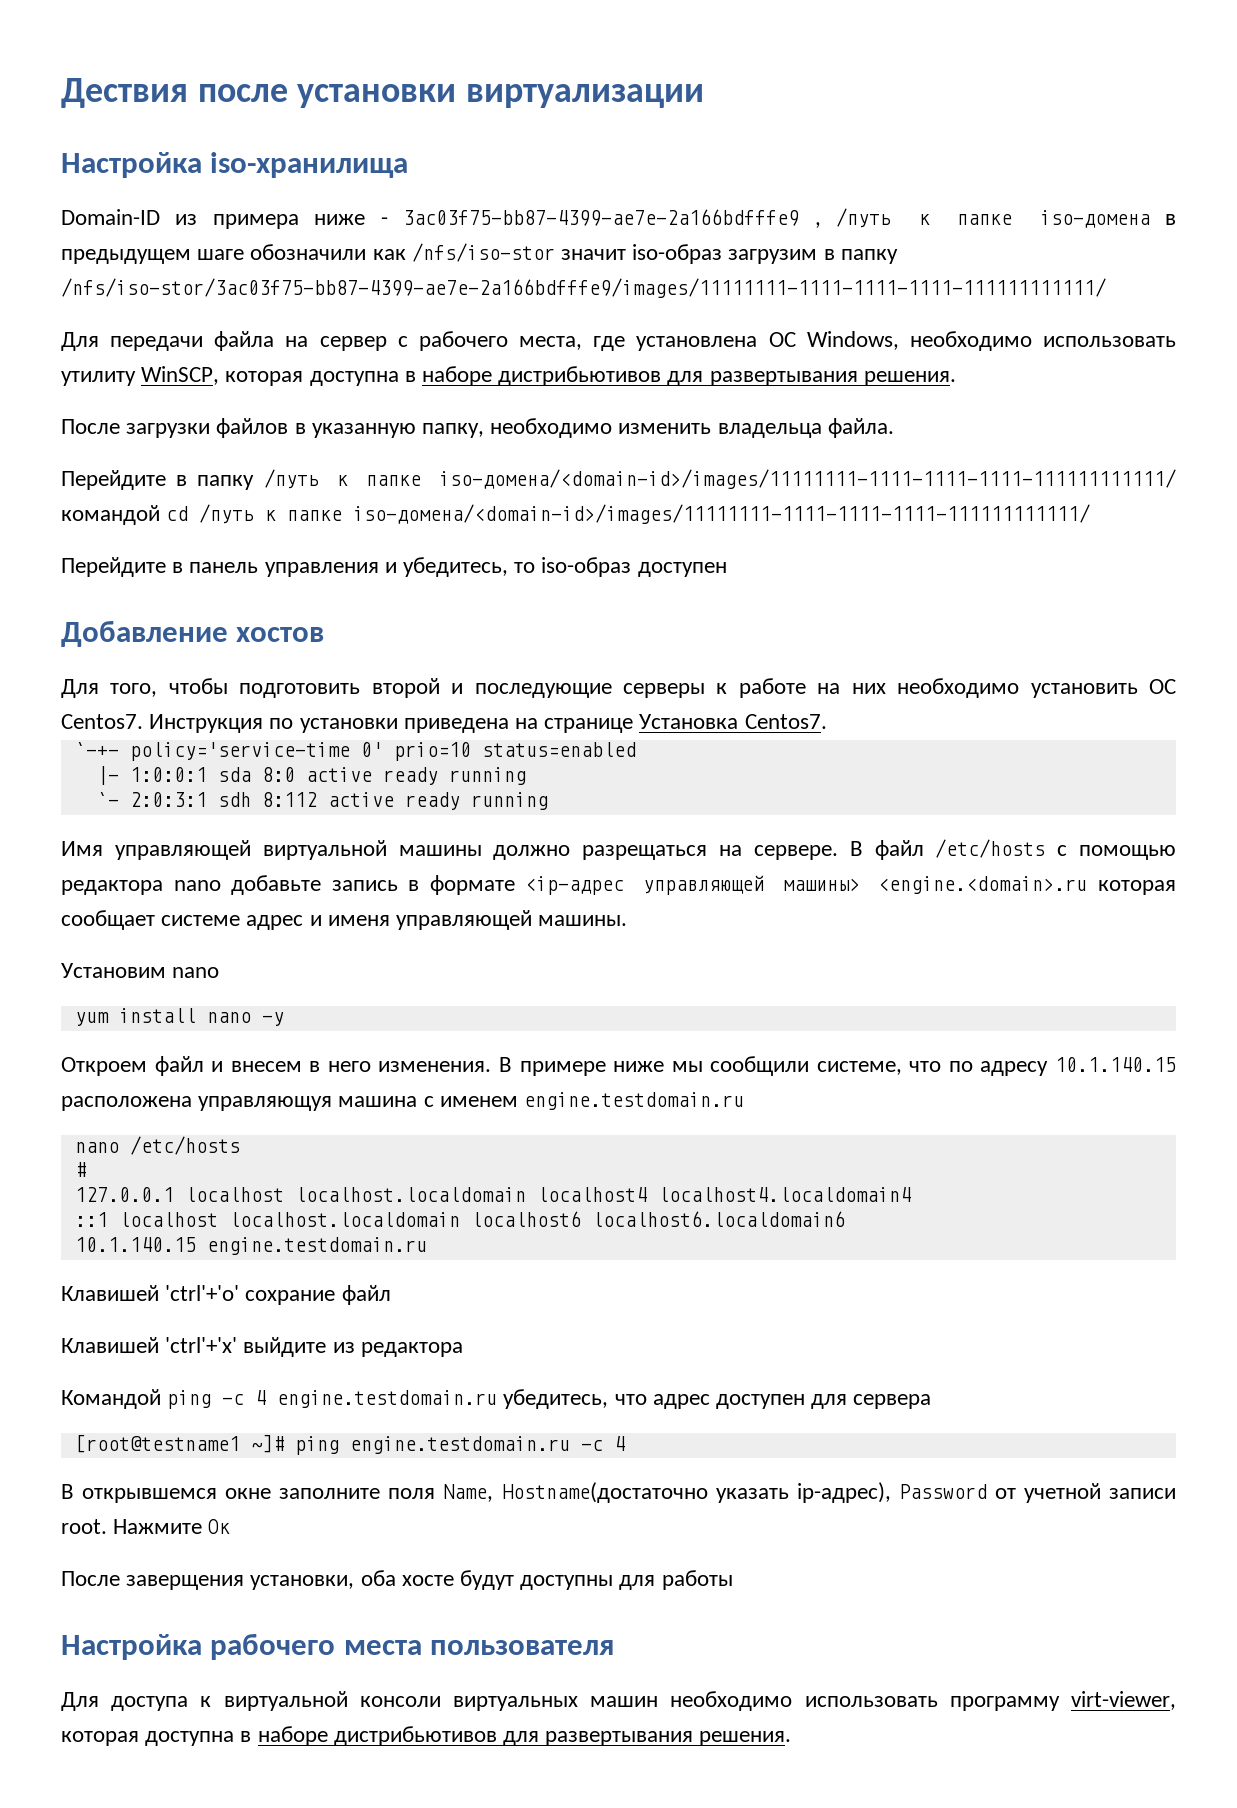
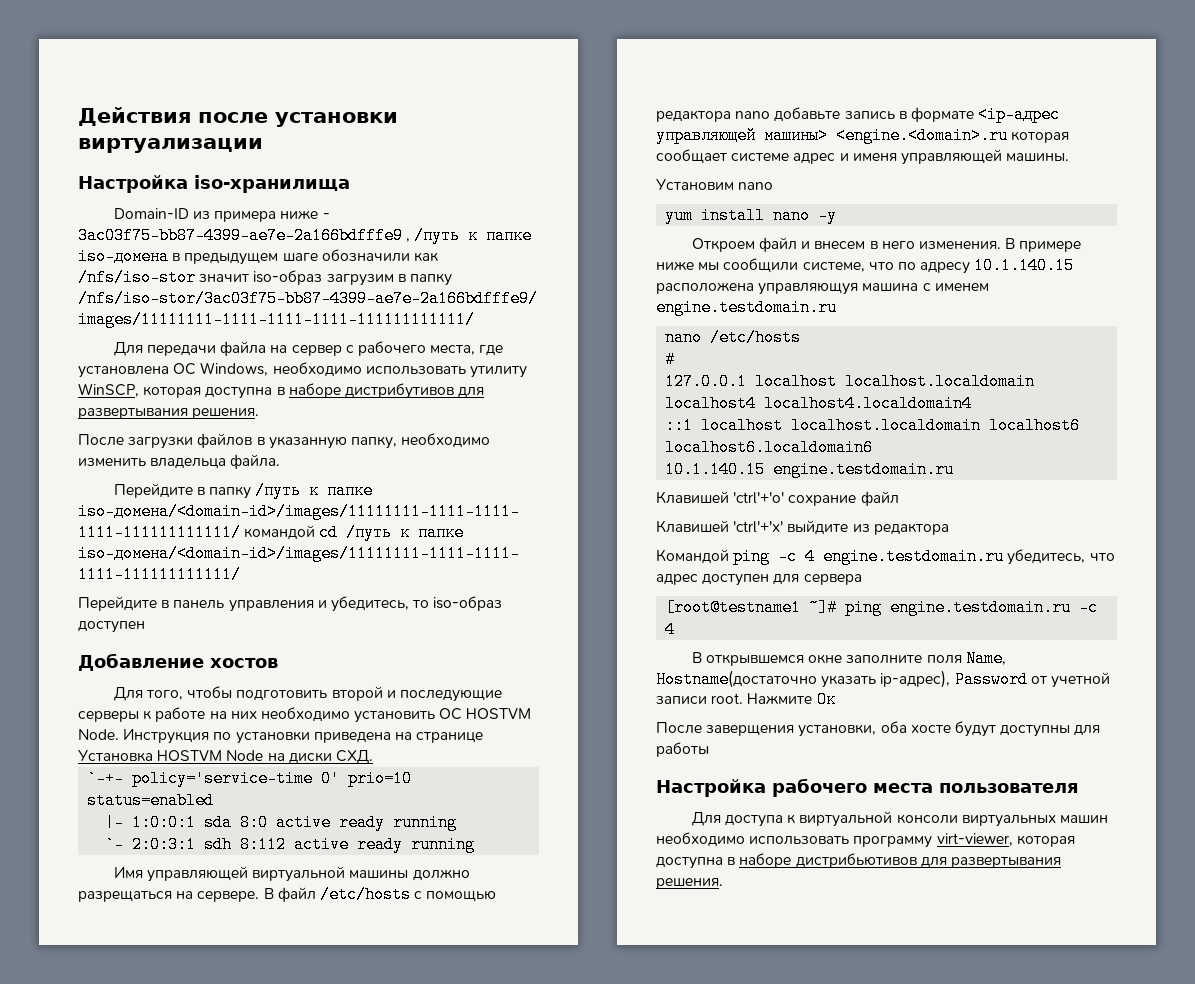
- Дествия после установки виртуализации
+ Действия после установки виртуализации
- Для передачи файла на сервер с рабочего места, где установлена ОС Windows, необходимо использовать утилиту WinSCP, которая доступна в наборе дистрибьютивов для развертывания решения.
+ Для передачи файла на сервер с рабочего места, где установлена ОС Windows, необходимо использовать утилиту WinSCP, которая доступна в наборе дистрибутивов для развертывания решения.
- Для того, чтобы подготовить второй и последующие серверы к работе на них необходимо установить ОС Centos7.
+ Для того, чтобы подготовить второй и последующие серверы к работе на них необходимо установить ОС HOSTVM Node.
- Инструкция по установки приведена на странице Установка Centos7.
+ Инструкция по установки приведена на странице Установка HOSTVM Node на диски СХД.

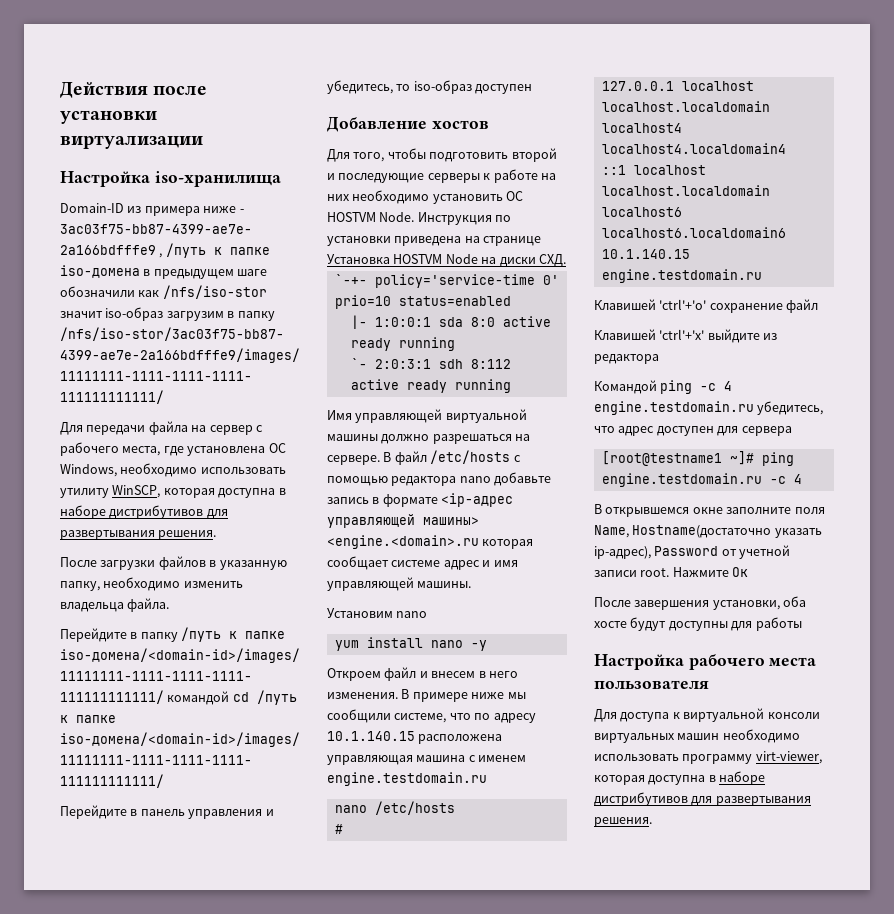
- Имя управляющей виртуальной машины должно разрещаться на сервере.
+ Имя управляющей виртуальной машины должно разрешаться на сервере.
- В файл /etc/hosts с помощью редактора nano добавьте запись в формате <ip-адрес управляющей машины> <engine.<domain>.ru которая сообщает системе адрес и именя управляющей машины.
+ В файл /etc/hosts с помощью редактора nano добавьте запись в формате <ip-адрес управляющей машины> <engine.<domain>.ru которая сообщает системе адрес и имя управляющей машины.
- В примере ниже мы сообщили системе, что по адресу 10.1.140.15 расположена управляющуя машина с именем engine.testdomain.ru
+ В примере ниже мы сообщили системе, что по адресу 10.1.140.15 расположена управляющая машина с именем engine.testdomain.ru
- Клавишей 'ctrl'+'o' сохрание файл
+ Клавишей 'ctrl'+'o' сохранение файл
- После заверщения установки, оба хосте будут доступны для работы
+ После завершения установки, оба хосте будут доступны для работы
- Для доступа к виртуальной консоли виртуальных машин необходимо использовать программу virt-viewer, которая доступна в наборе дистрибьютивов для развертывания решения.
+ Для доступа к виртуальной консоли виртуальных машин необходимо использовать программу virt-viewer, которая доступна в наборе дистрибутивов для развертывания решения.

